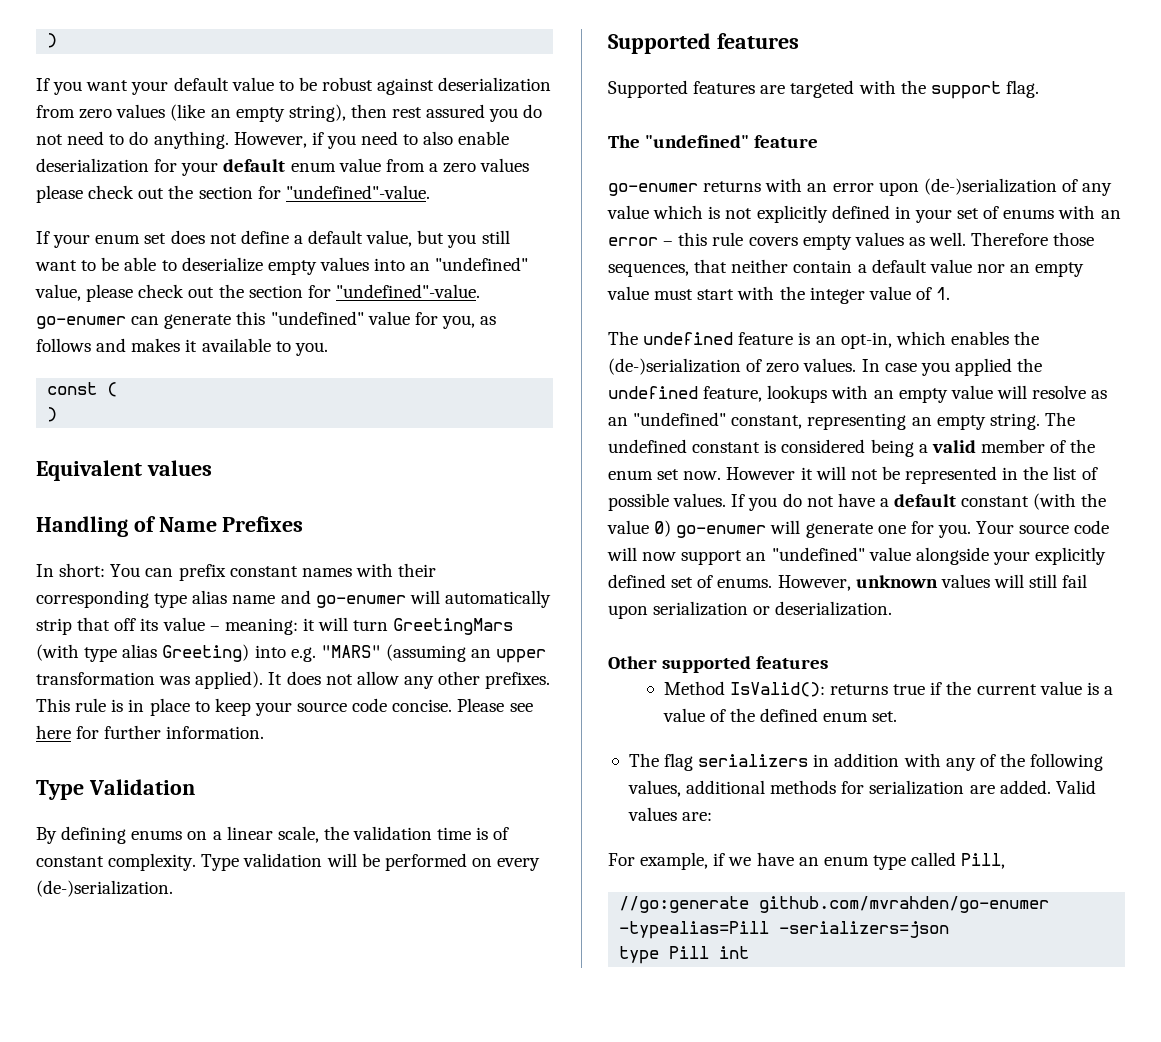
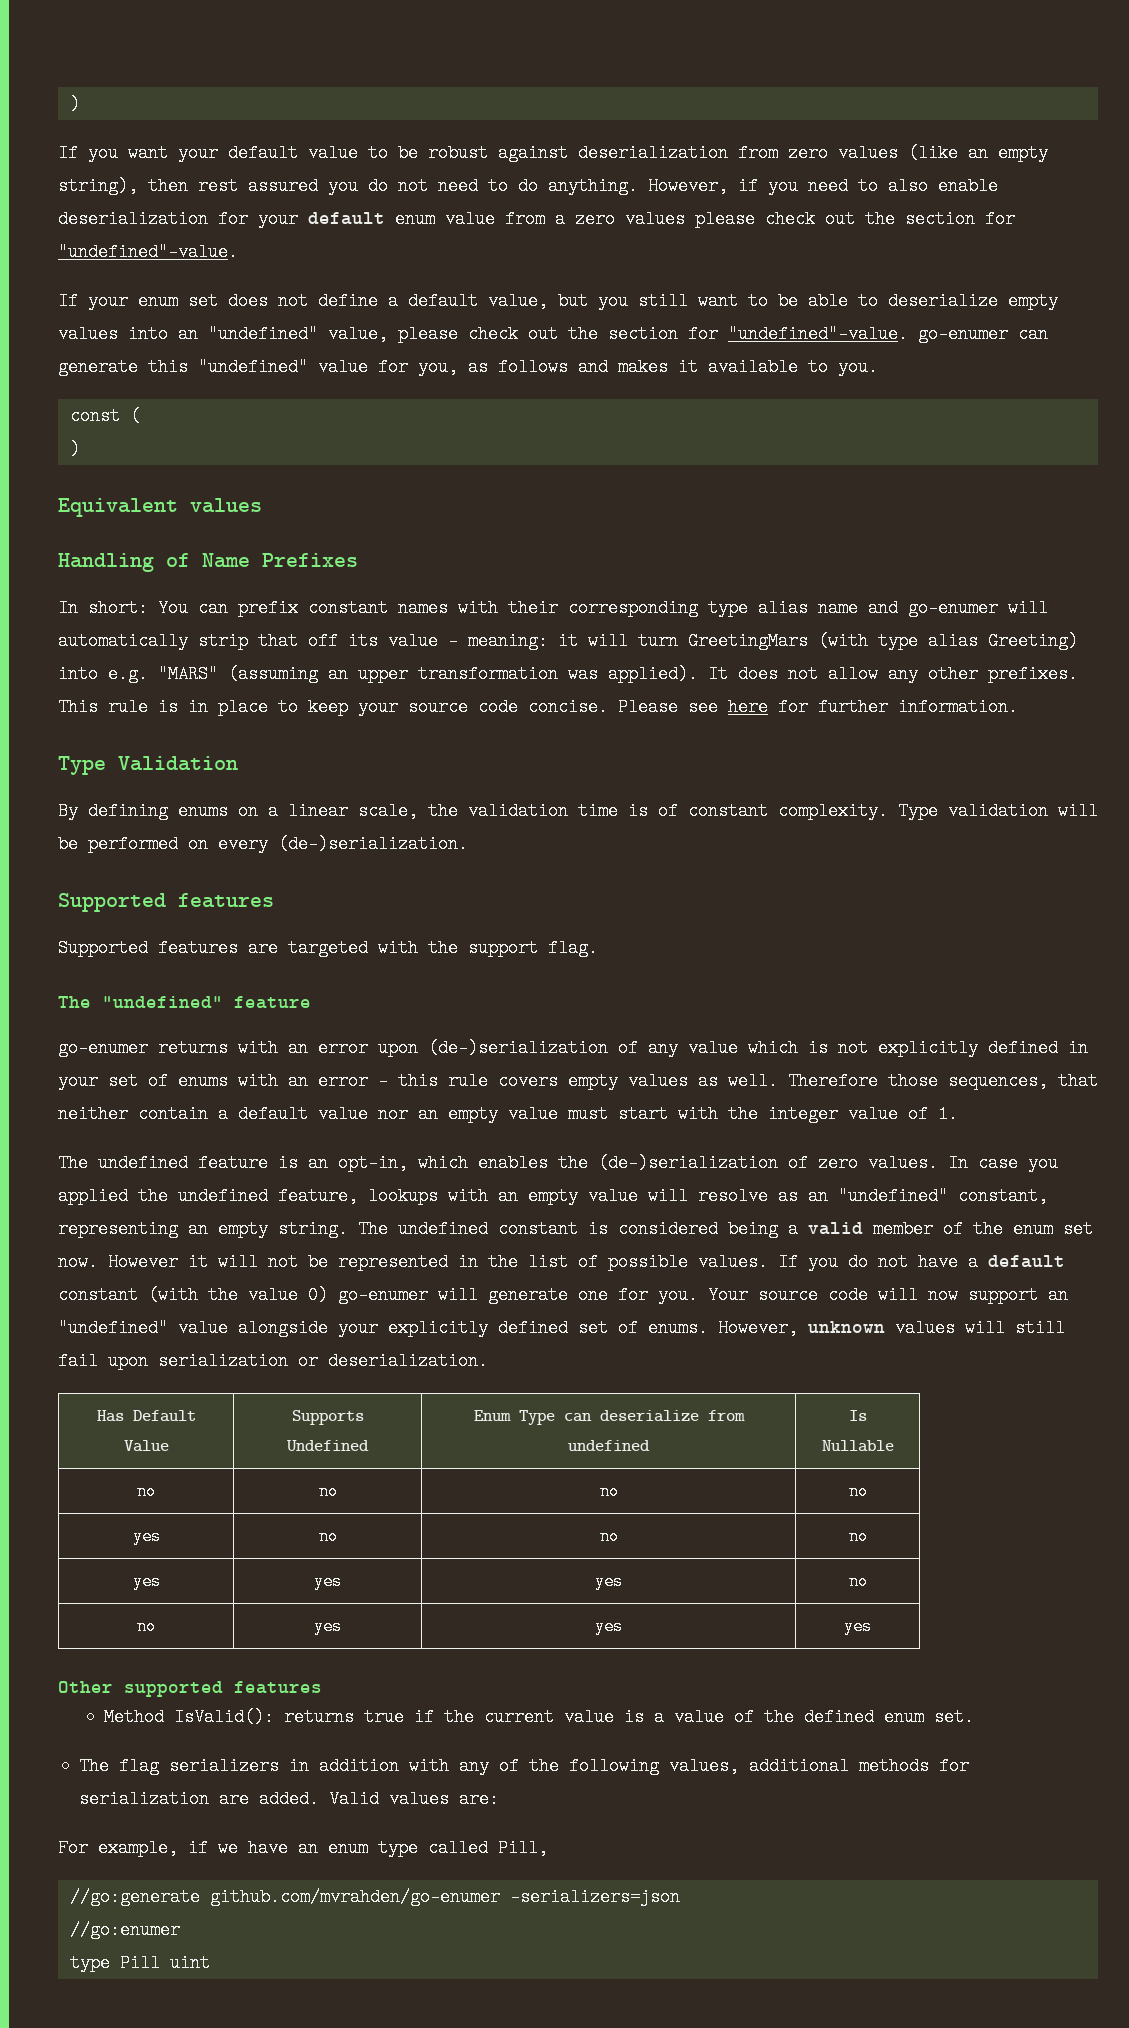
+ Has Default Value | Supports Undefined | Enum Type can deserialize from undefined | Is Nullable
+ no | no | no | no
+ yes | no | no | no
+ yes | yes | yes | no
+ no | yes | yes | yes
- //go:generate github.com/mvrahden/go-enumer -typealias=Pill -serializers=json
+ //go:generate github.com/mvrahden/go-enumer -serializers=json
+ //go:enumer
- type Pill int
+ type Pill uint

